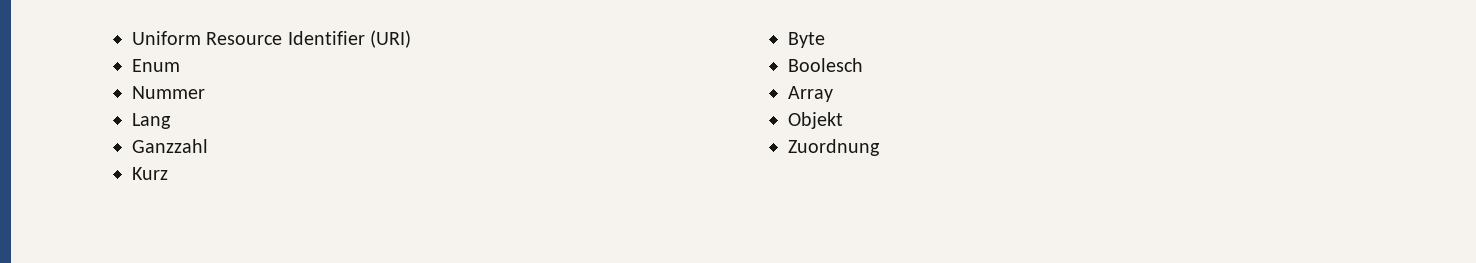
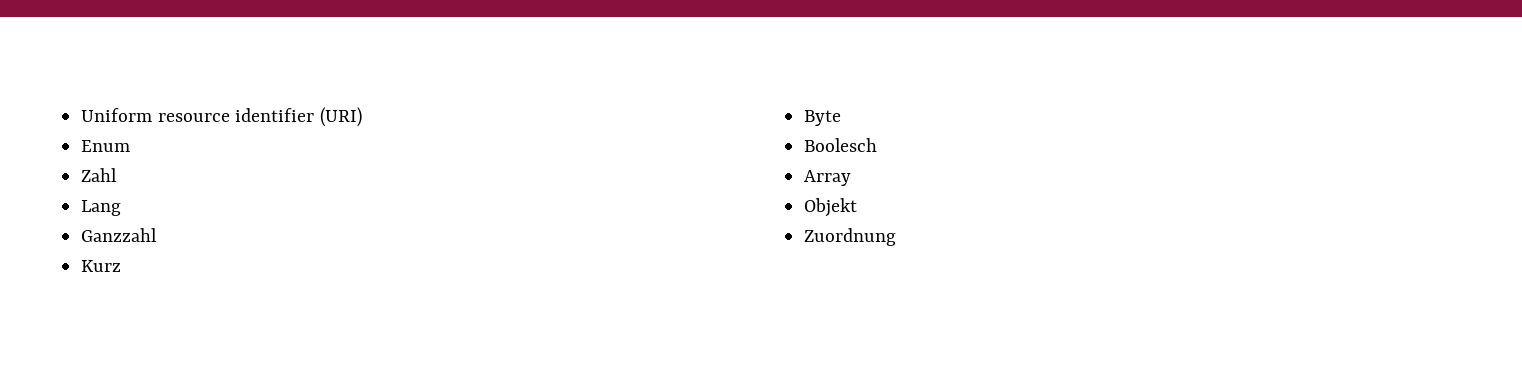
- Uniform Resource Identifier (URI)
+ Uniform resource identifier (URI)
- Nummer
+ Zahl

